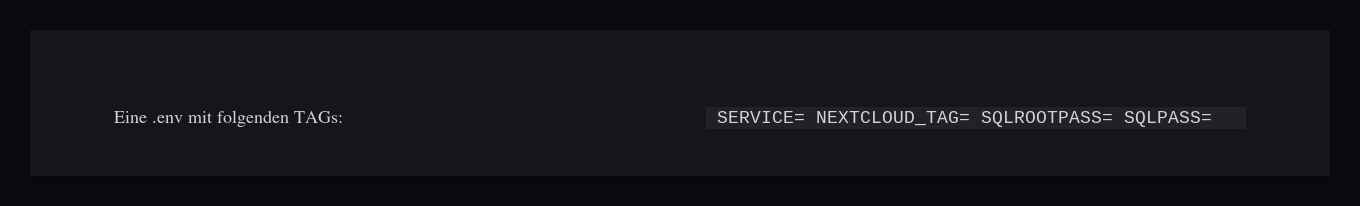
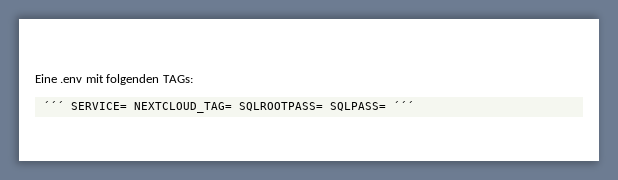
- SERVICE= NEXTCLOUD_TAG= SQLROOTPASS= SQLPASS=
+ ´´´ SERVICE= NEXTCLOUD_TAG= SQLROOTPASS= SQLPASS= ´´´

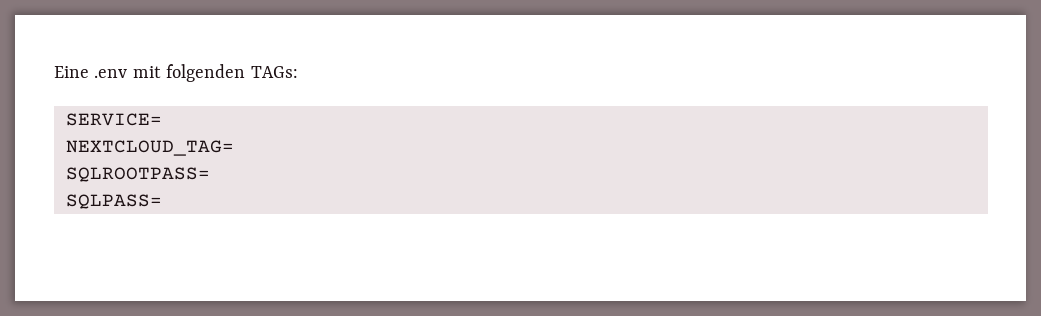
- ´´´ SERVICE= NEXTCLOUD_TAG= SQLROOTPASS= SQLPASS= ´´´
+ SERVICE=
+ NEXTCLOUD_TAG=
+ SQLROOTPASS=
+ SQLPASS=

